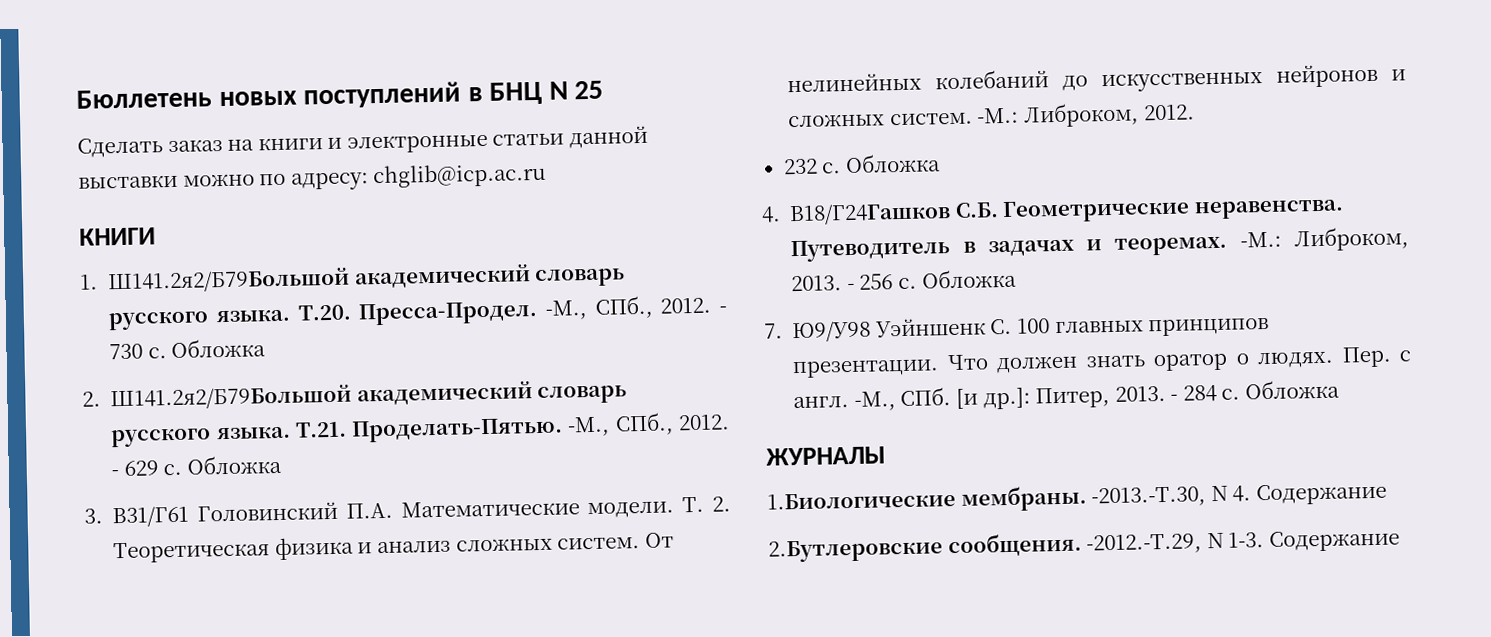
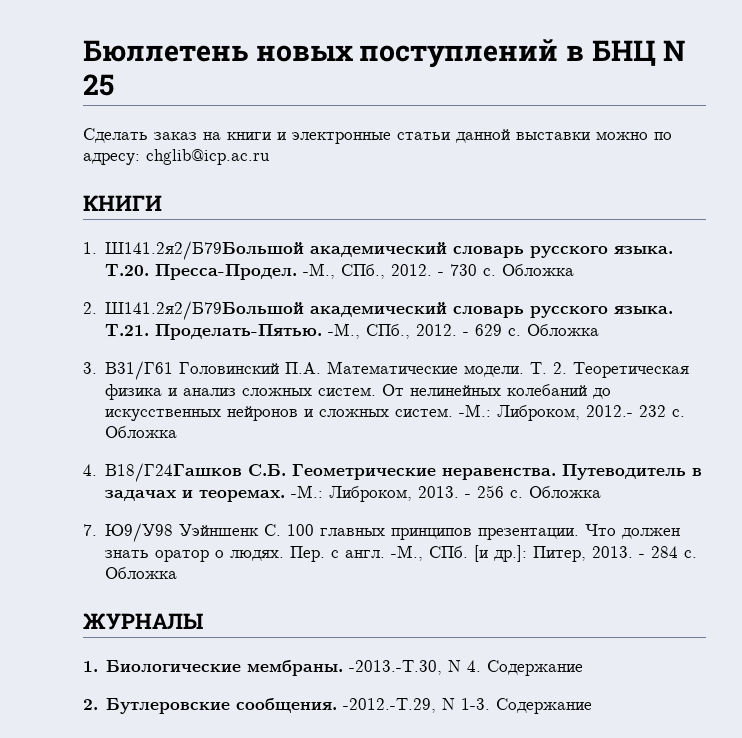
- -М.: Либроком, 2012.
- 232 с.
+ -М.: Либроком, 2012.- 232 с.
- 1.Биологические мембраны.
+ 1. Биологические мембраны.
- 2.Бутлеровские сообщения.
+ 2. Бутлеровские сообщения.

